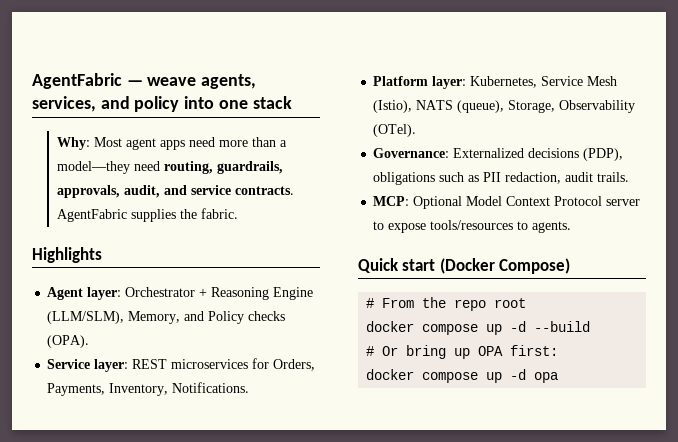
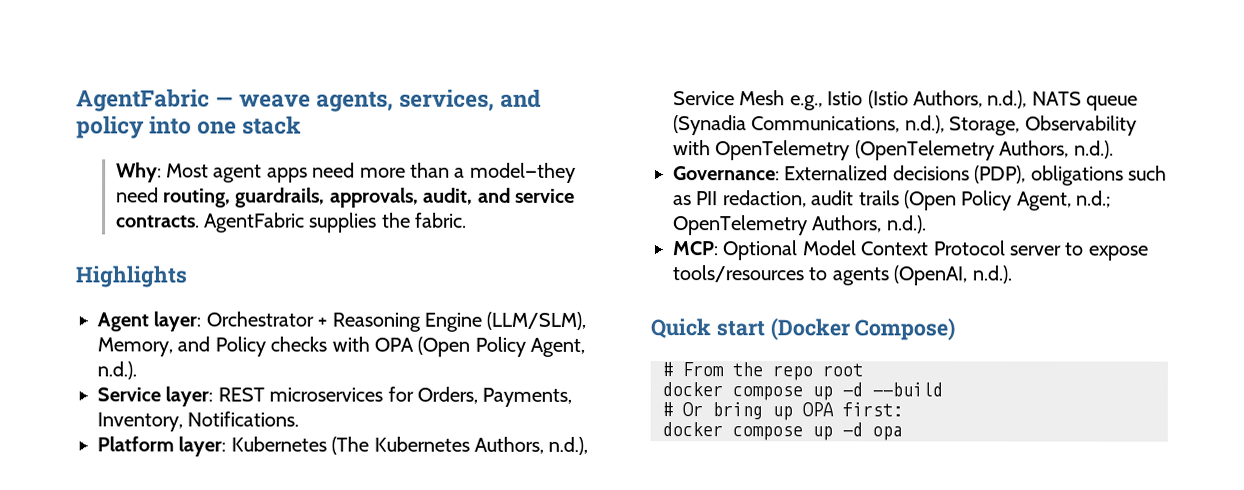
- Agent layer: Orchestrator + Reasoning Engine (LLM/SLM), Memory, and Policy checks (OPA).
+ Agent layer: Orchestrator + Reasoning Engine (LLM/SLM), Memory, and Policy checks with OPA (Open Policy Agent, n.d.).
- Platform layer: Kubernetes, Service Mesh (Istio), NATS (queue), Storage, Observability (OTel).
+ Platform layer: Kubernetes (The Kubernetes Authors, n.d.), Service Mesh e.g., Istio (Istio Authors, n.d.), NATS queue (Synadia Communications, n.d.), Storage, Observability with OpenTelemetry (OpenTelemetry Authors, n.d.).
- Governance: Externalized decisions (PDP), obligations such as PII redaction, audit trails.
+ Governance: Externalized decisions (PDP), obligations such as PII redaction, audit trails (Open Policy Agent, n.d.; OpenTelemetry Authors, n.d.).
- MCP: Optional Model Context Protocol server to expose tools/resources to agents.
+ MCP: Optional Model Context Protocol server to expose tools/resources to agents (OpenAI, n.d.).

